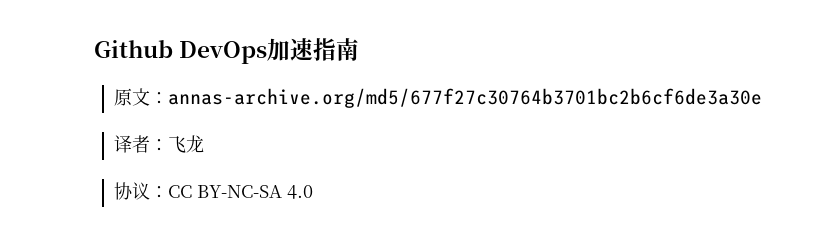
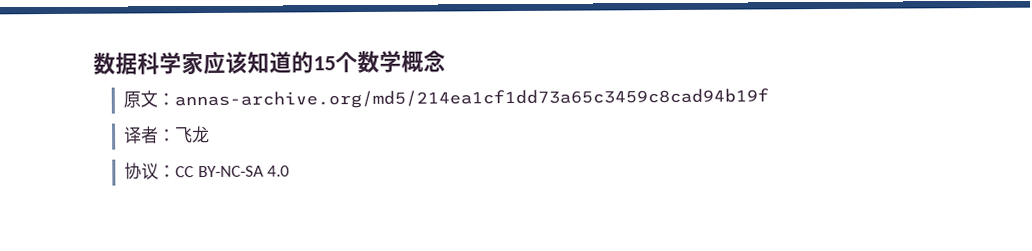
- Github DevOps加速指南
+ 数据科学家应该知道的15个数学概念
- 原文：annas-archive.org/md5/677f27c30764b3701bc2b6cf6de3a30e
+ 原文：annas-archive.org/md5/214ea1cf1dd73a65c3459c8cad94b19f

